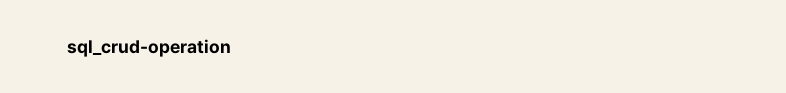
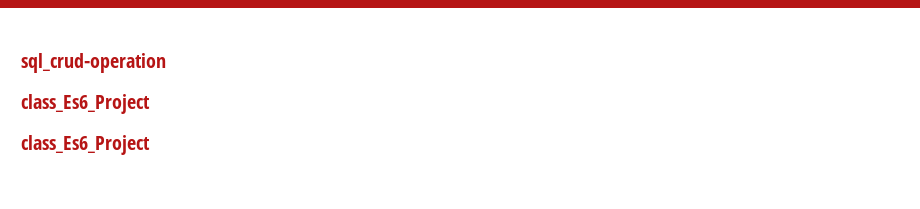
  sql_crud-operation
+ class_Es6_Project
+ class_Es6_Project

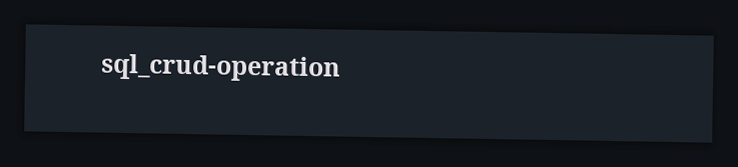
  sql_crud-operation
- class_Es6_Project
- class_Es6_Project

